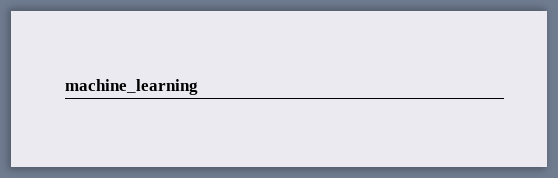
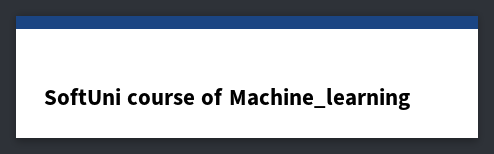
- machine_learning
+ SoftUni course of Machine_learning

